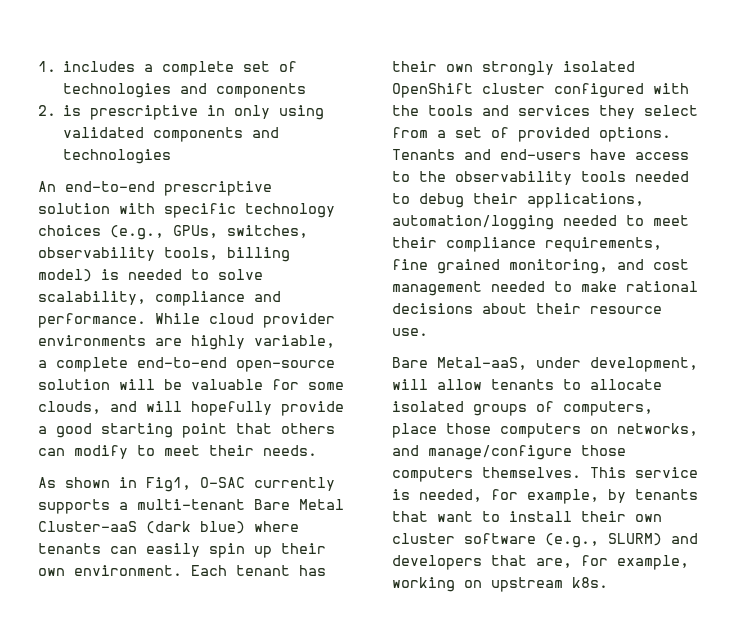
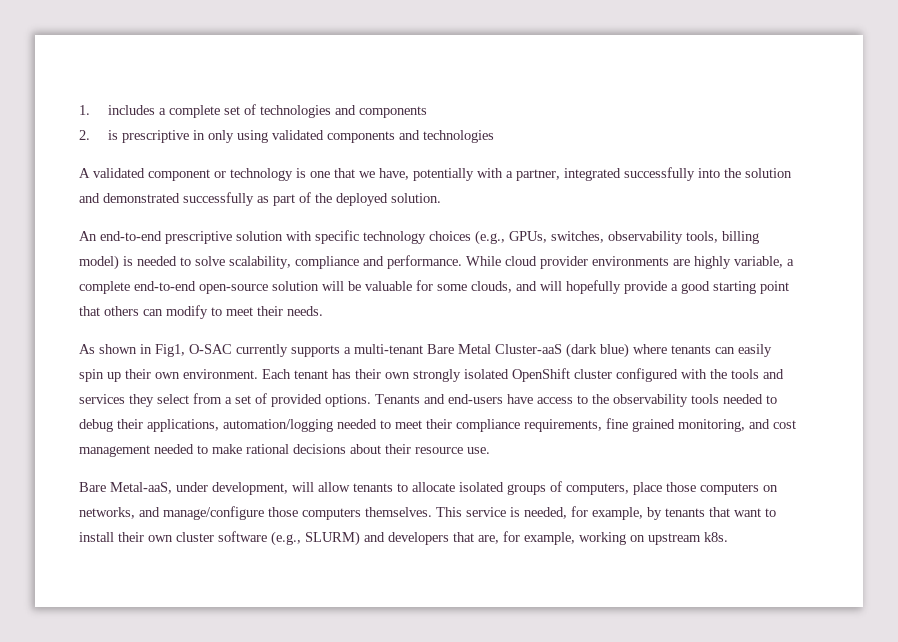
+ A validated component or technology is one that we have, potentially with a partner, integrated successfully into the solution and demonstrated successfully as part of the deployed solution.

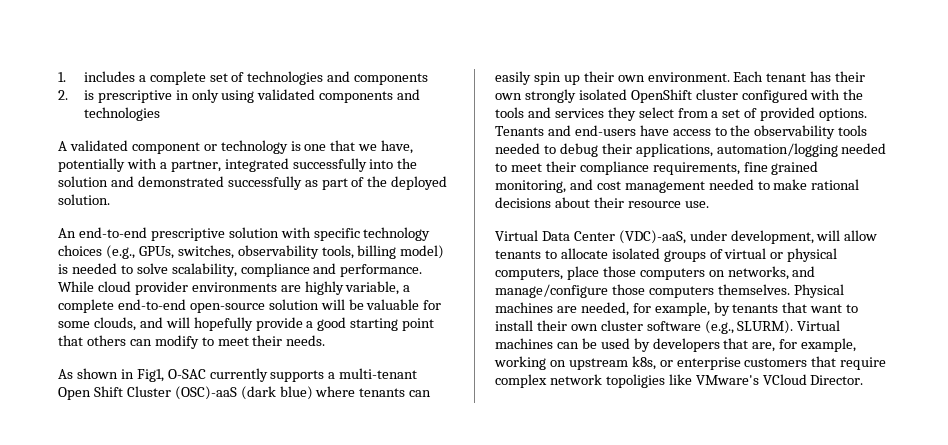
- As shown in Fig1, O-SAC currently supports a multi-tenant Bare Metal Cluster-aaS (dark blue) where tenants can easily spin up their own environment.
+ As shown in Fig1, O-SAC currently supports a multi-tenant Open Shift Cluster (OSC)-aaS (dark blue) where tenants can easily spin up their own environment.
- Bare Metal-aaS, under development, will allow tenants to allocate isolated groups of computers, place those computers on networks, and manage/configure those computers themselves.
+ Virtual Data Center (VDC)-aaS, under development, will allow tenants to allocate isolated groups of virtual or physical computers, place those computers on networks, and manage/configure those computers themselves.
- This service is needed, for example, by tenants that want to install their own cluster software (e.g., SLURM) and developers that are, for example, working on upstream k8s.
+ Physical machines are needed, for example, by tenants that want to install their own cluster software (e.g., SLURM). Virtual machines can be used by developers that are, for example, working on upstream k8s, or enterprise customers that require complex network topoligies like VMware's VCloud Director.

